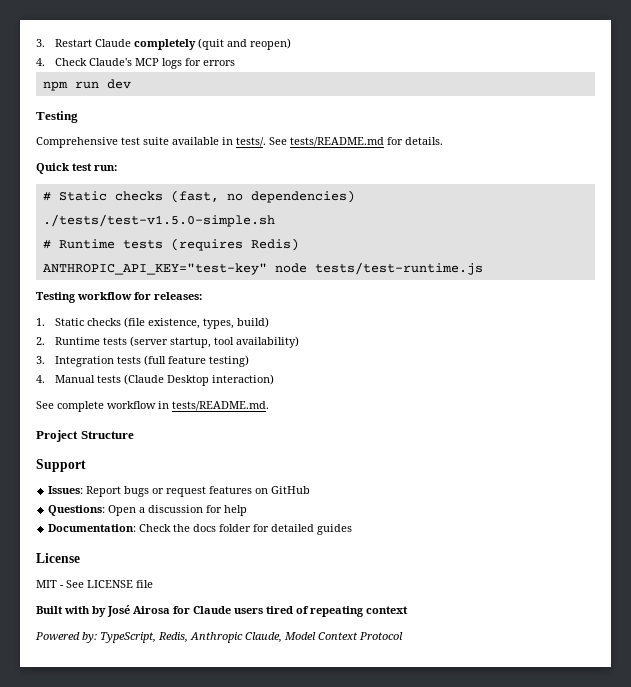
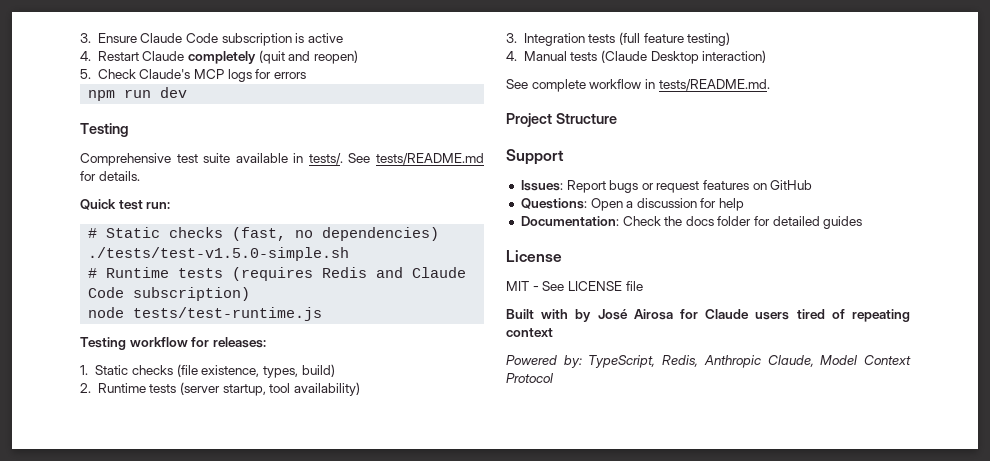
- 3. Restart Claude completely (quit and reopen)
+ 3. Ensure Claude Code subscription is active
+ 4. Restart Claude completely (quit and reopen)
- 4. Check Claude's MCP logs for errors
+ 5. Check Claude's MCP logs for errors
- # Runtime tests (requires Redis)
- ANTHROPIC_API_KEY="test-key" node tests/test-runtime.js
+ # Runtime tests (requires Redis and Claude Code subscription)
+ node tests/test-runtime.js

